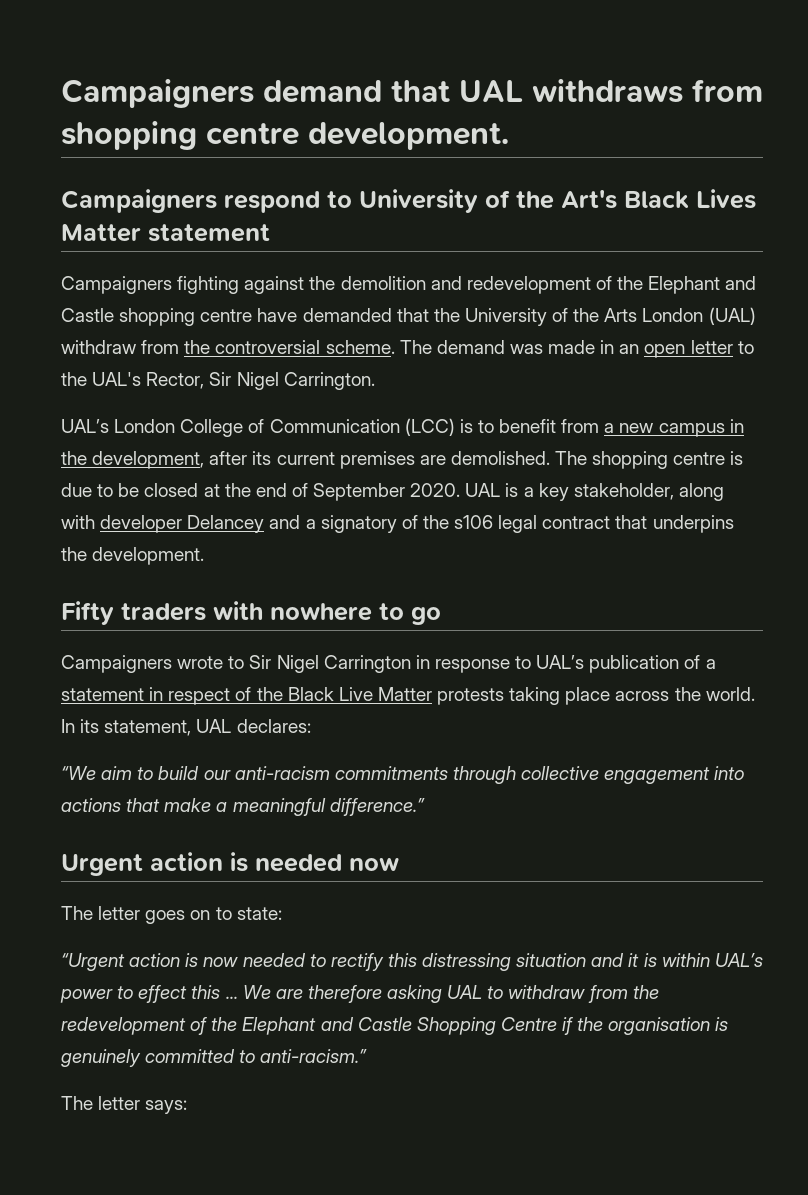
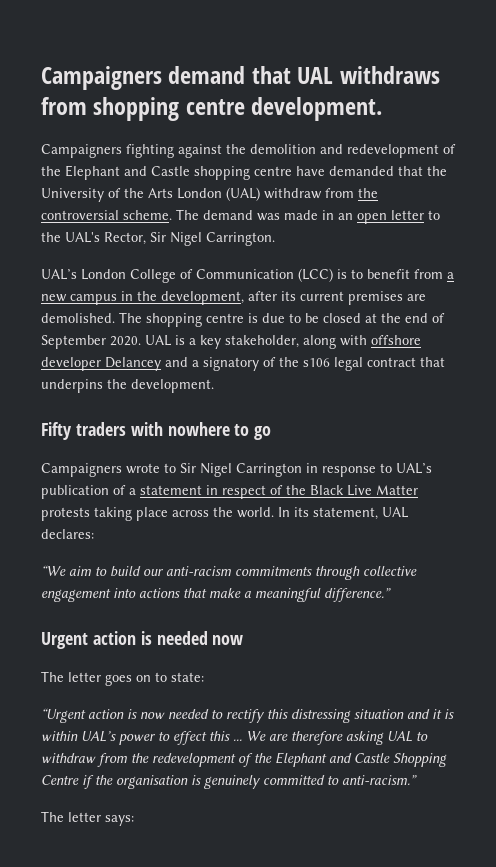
- Campaigners respond to University of the Art's Black Lives Matter statement
- UAL is a key stakeholder, along with developer Delancey and a signatory of the s106 legal contract that underpins the development.
+ UAL is a key stakeholder, along with offshore developer Delancey and a signatory of the s106 legal contract that underpins the development.

